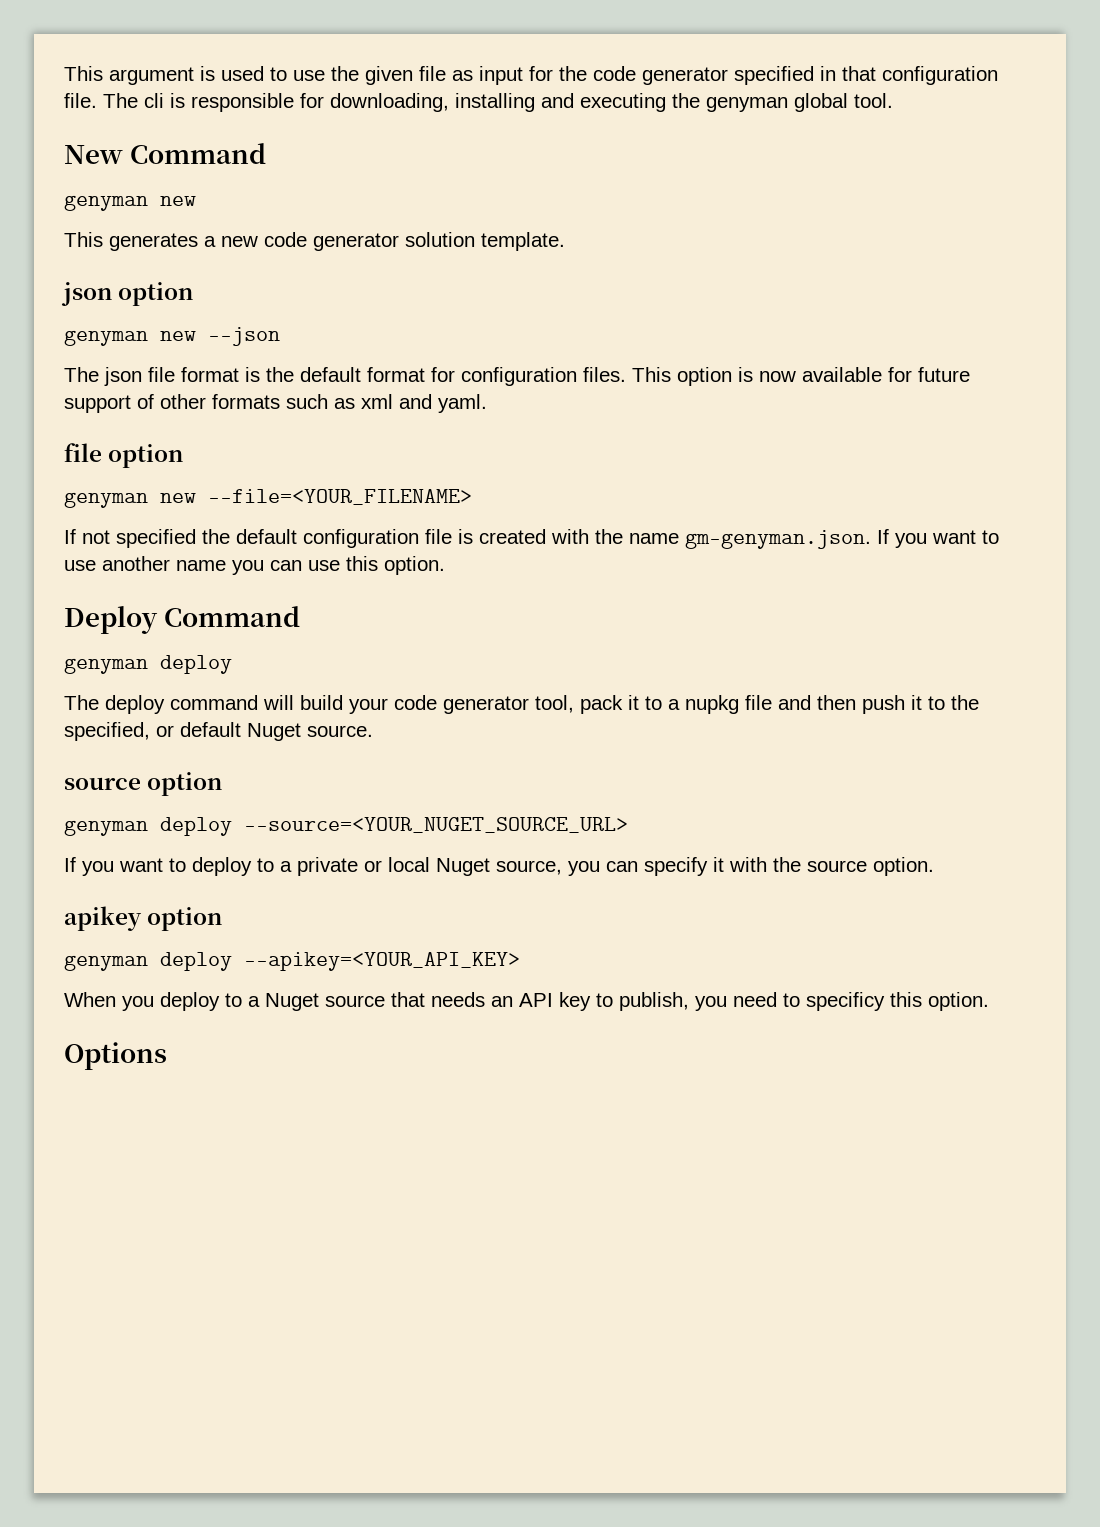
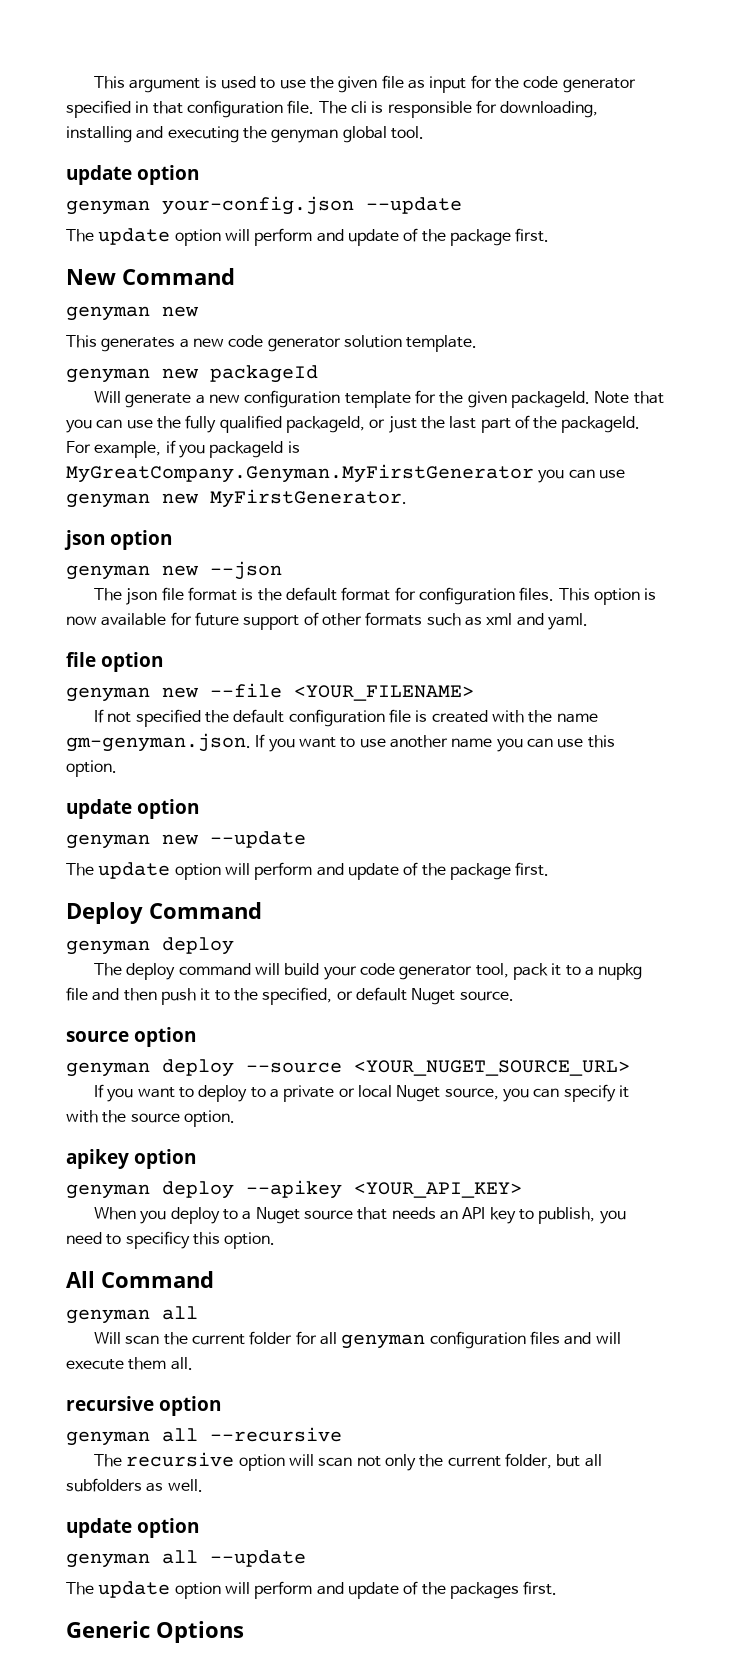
  The cli is responsible for downloading, installing and executing the genyman global tool.
+ update option
+ genyman your-config.json --update
+ The update option will perform and update of the package first.
+ genyman new packageId
+ Will generate a new configuration template for the given packageId. Note that you can use the fully qualified packageId, or just the last part of the packageId. For example, if you packageId is MyGreatCompany.Genyman.MyFirstGenerator you can use genyman new MyFirstGenerator.
- genyman new --file=<YOUR_FILENAME>
+ genyman new --file <YOUR_FILENAME>
  If not specified the default configuration file is created with the name gm-genyman.json. If you want to use another name you can use this option.
+ update option
+ genyman new --update
+ The update option will perform and update of the package first.
- genyman deploy --source=<YOUR_NUGET_SOURCE_URL>
+ genyman deploy --source <YOUR_NUGET_SOURCE_URL>
- genyman deploy --apikey=<YOUR_API_KEY>
+ genyman deploy --apikey <YOUR_API_KEY>
- Options
+ All Command
+ genyman all
+ Will scan the current folder for all genyman configuration files and will execute them all.
+ recursive option
+ genyman all --recursive
+ The recursive option will scan not only the current folder, but all subfolders as well.
+ update option
+ genyman all --update
+ The update option will perform and update of the packages first.
+ Generic Options

